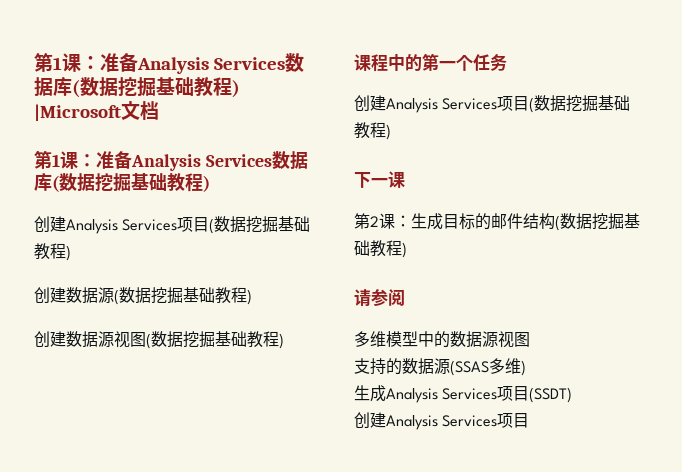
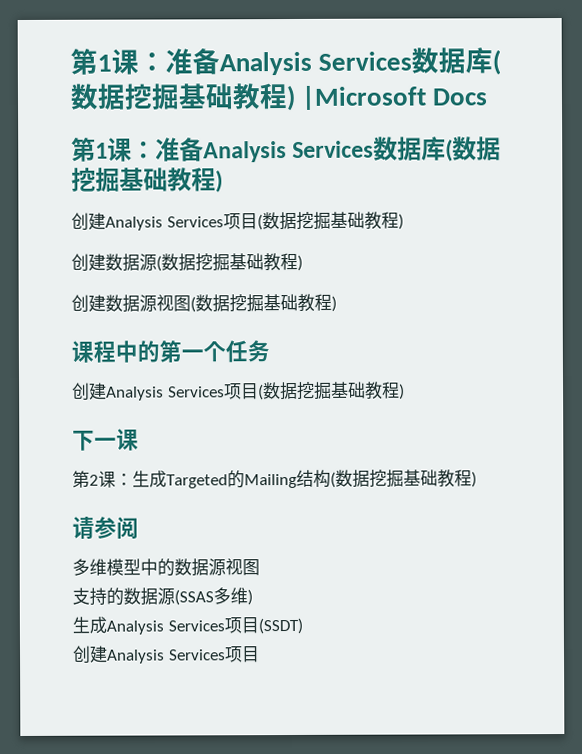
- 第1课：准备Analysis Services数据库(数据挖掘基础教程) |Microsoft文档
+ 第1课：准备Analysis Services数据库(数据挖掘基础教程) |Microsoft Docs
- 第2课：生成目标的邮件结构(数据挖掘基础教程)
+ 第2课：生成Targeted的Mailing结构(数据挖掘基础教程)

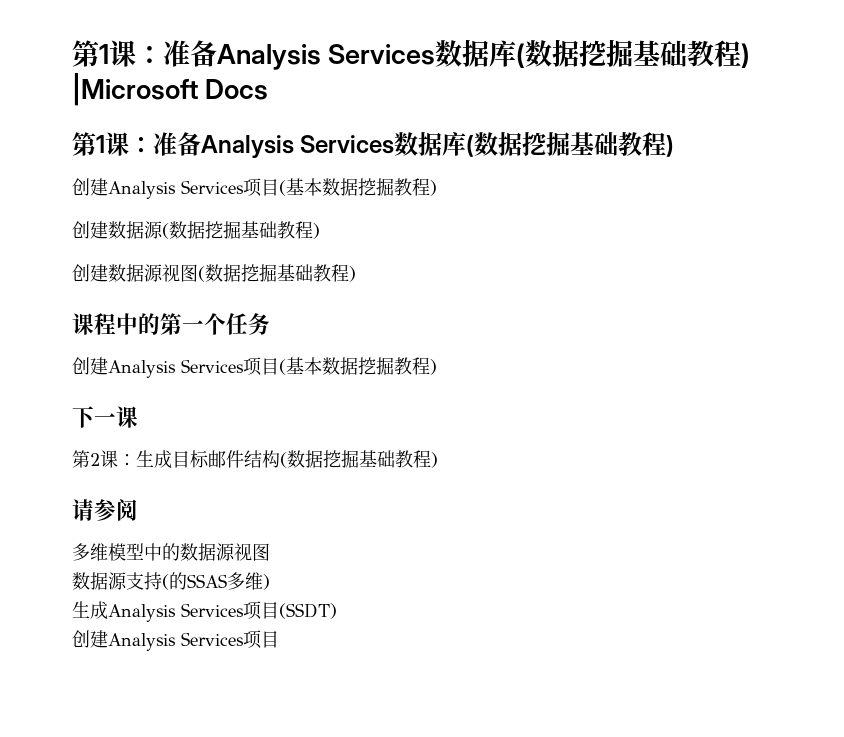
  第1课：准备Analysis Services数据库(数据挖掘基础教程) |Microsoft Docs
  第1课：准备Analysis Services数据库(数据挖掘基础教程)
- 创建Analysis Services项目(数据挖掘基础教程)
+ 创建Analysis Services项目(基本数据挖掘教程)
  课程中的第一个任务
- 创建Analysis Services项目(数据挖掘基础教程)
+ 创建Analysis Services项目(基本数据挖掘教程)
- 第2课：生成Targeted的Mailing结构(数据挖掘基础教程)
+ 第2课：生成目标邮件结构(数据挖掘基础教程)
- 支持的数据源(SSAS多维)
+ 数据源支持(的SSAS多维)

